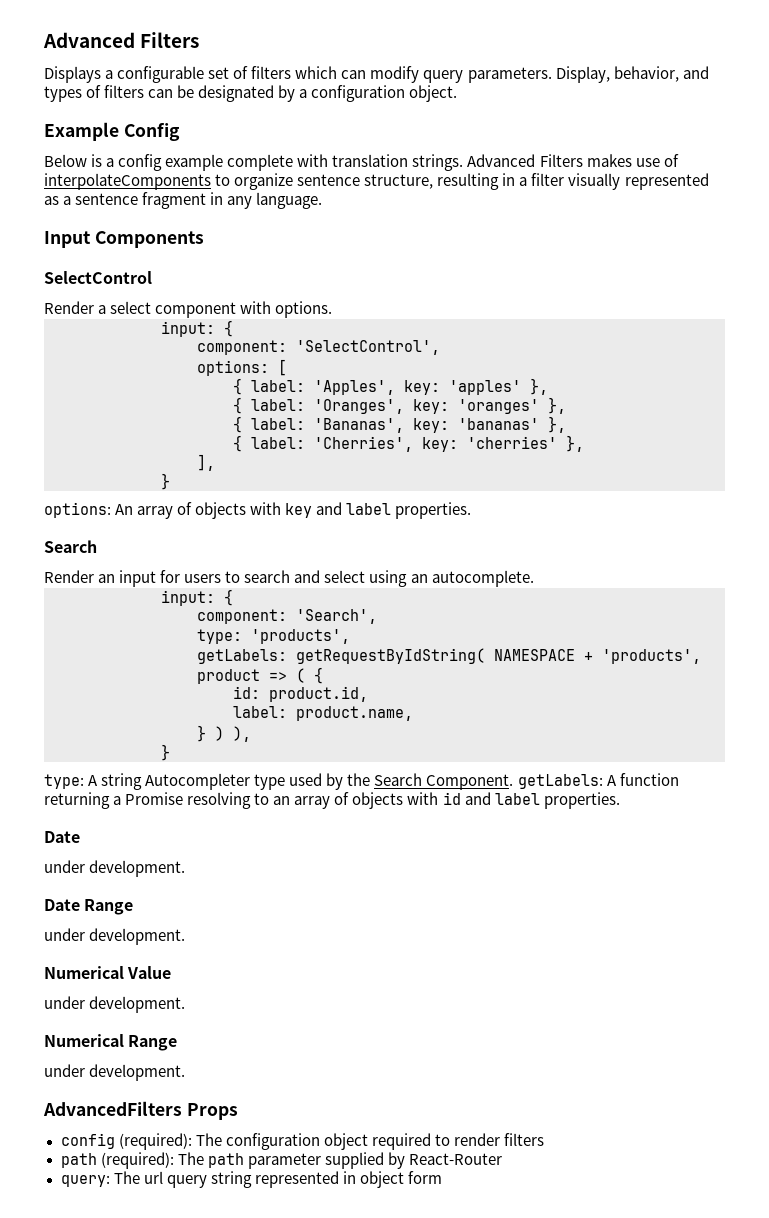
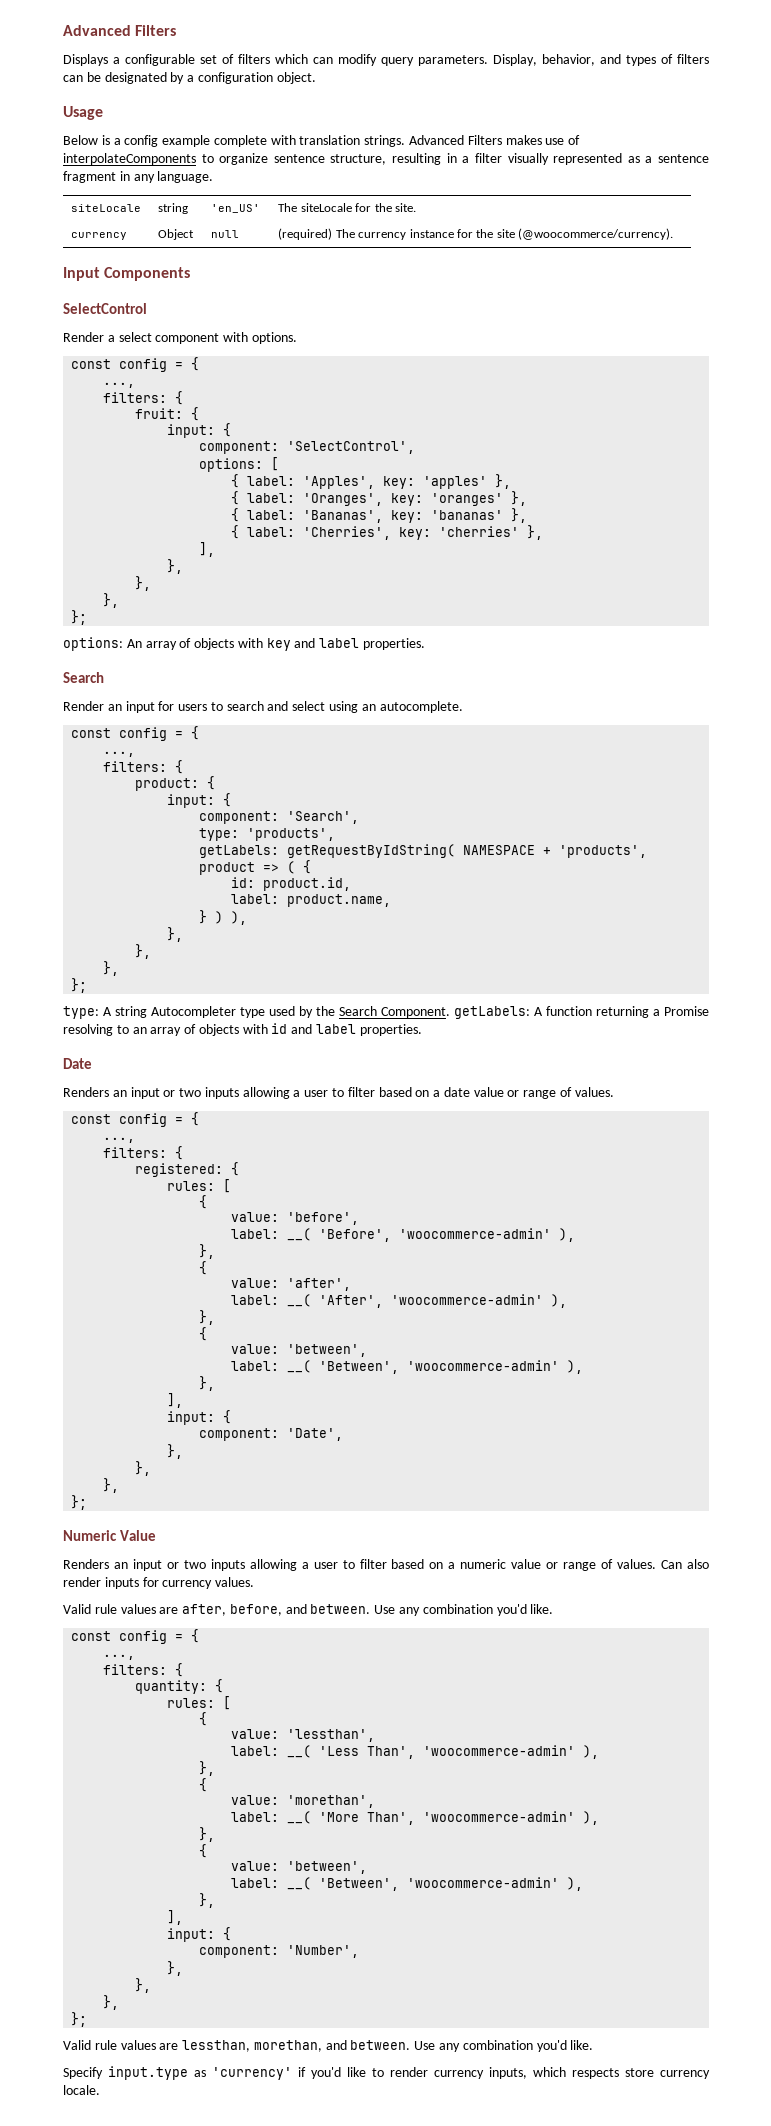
- Example Config
+ Usage
+ siteLocale | string | 'en_US' | The siteLocale for the site.
+ currency | Object | null | (required) The currency instance for the site (@woocommerce/currency).
  Render a select component with options.
+ const config = {
+ ...,
+ filters: {
+ fruit: {
  { label: 'Cherries', key: 'cherries' },
  ],
- }
+ },
+ },
+ },
+ };
  Render an input for users to search and select using an autocomplete.
+ const config = {
+ ...,
+ filters: {
+ product: {
  } ) ),
- }
+ },
+ },
+ },
+ };
  type: A string Autocompleter type used by the Search Component. getLabels: A function returning a Promise resolving to an array of objects with id and label properties.
  Date
- under development.
- Date Range
- under development.
- Numerical Value
- under development.
- Numerical Range
- under development.
- AdvancedFilters Props
- config (required): The configuration object required to render filters
- path (required): The path parameter supplied by React-Router
- query: The url query string represented in object form
+ Renders an input or two inputs allowing a user to filter based on a date value or range of values.
+ const config = {
+ ...,
+ filters: {
+ registered: {
+ rules: [
+ {
+ value: 'before',
+ label: __( 'Before', 'woocommerce-admin' ),
+ },
+ {
+ value: 'after',
+ label: __( 'After', 'woocommerce-admin' ),
+ },
+ {
+ value: 'between',
+ label: __( 'Between', 'woocommerce-admin' ),
+ },
+ ],
+ input: {
+ component: 'Date',
+ },
+ },
+ },
+ };
+ Numeric Value
+ Renders an input or two inputs allowing a user to filter based on a numeric value or range of values. Can also render inputs for currency values.
+ Valid rule values are after, before, and between. Use any combination you'd like.
+ const config = {
+ ...,
+ filters: {
+ quantity: {
+ rules: [
+ {
+ value: 'lessthan',
+ label: __( 'Less Than', 'woocommerce-admin' ),
+ },
+ {
+ value: 'morethan',
+ label: __( 'More Than', 'woocommerce-admin' ),
+ },
+ {
+ value: 'between',
+ label: __( 'Between', 'woocommerce-admin' ),
+ },
+ ],
+ input: {
+ component: 'Number',
+ },
+ },
+ },
+ };
+ Valid rule values are lessthan, morethan, and between. Use any combination you'd like.
+ Specify input.type as 'currency' if you'd like to render currency inputs, which respects store currency locale.

